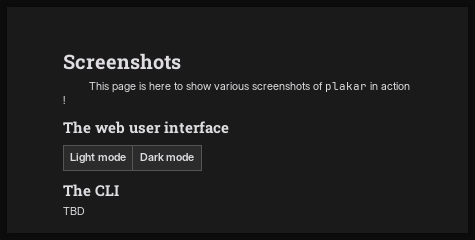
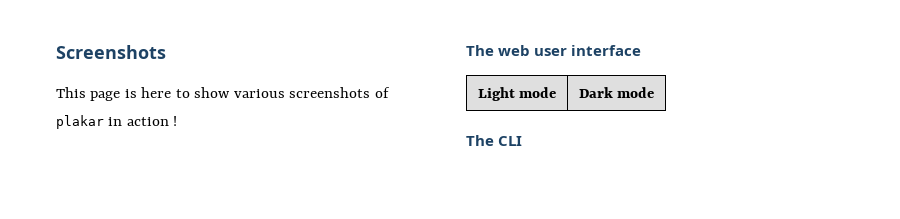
- TBD

